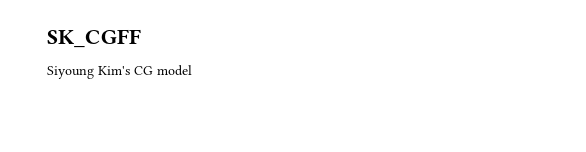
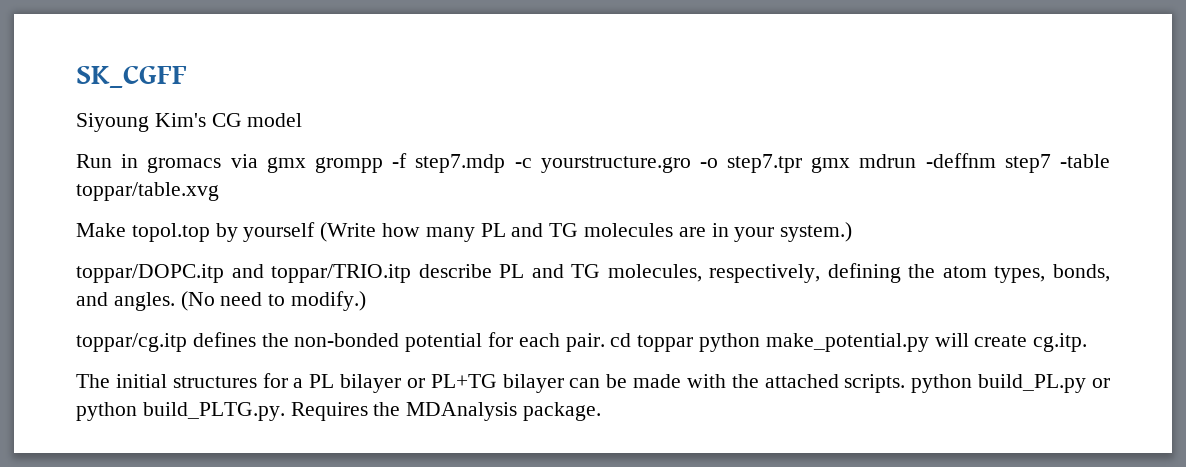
+ Run in gromacs via gmx grompp -f step7.mdp -c yourstructure.gro -o step7.tpr gmx mdrun -deffnm step7 -table toppar/table.xvg
+ Make topol.top by yourself (Write how many PL and TG molecules are in your system.)
+ toppar/DOPC.itp and toppar/TRIO.itp describe PL and TG molecules, respectively, defining the atom types, bonds, and angles. (No need to modify.)
+ toppar/cg.itp defines the non-bonded potential for each pair. cd toppar python make_potential.py will create cg.itp.
+ The initial structures for a PL bilayer or PL+TG bilayer can be made with the attached scripts. python build_PL.py or python build_PLTG.py. Requires the MDAnalysis package.

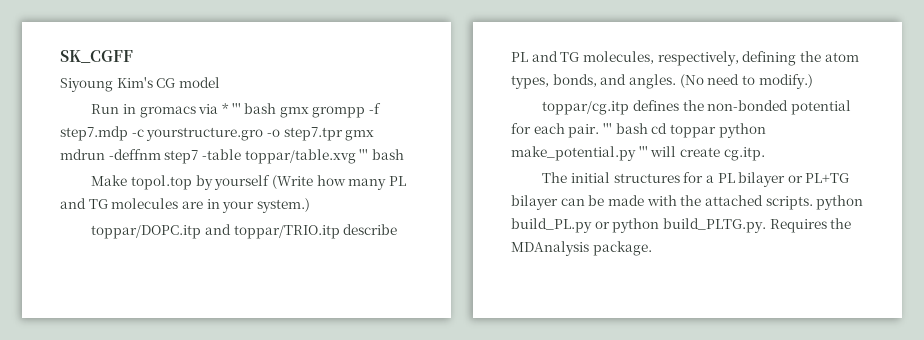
- Run in gromacs via gmx grompp -f step7.mdp -c yourstructure.gro -o step7.tpr gmx mdrun -deffnm step7 -table toppar/table.xvg
+ Run in gromacs via * ''' bash gmx grompp -f step7.mdp -c yourstructure.gro -o step7.tpr gmx mdrun -deffnm step7 -table toppar/table.xvg ''' bash
- toppar/cg.itp defines the non-bonded potential for each pair. cd toppar python make_potential.py will create cg.itp.
+ toppar/cg.itp defines the non-bonded potential for each pair. ''' bash cd toppar python make_potential.py ''' will create cg.itp.

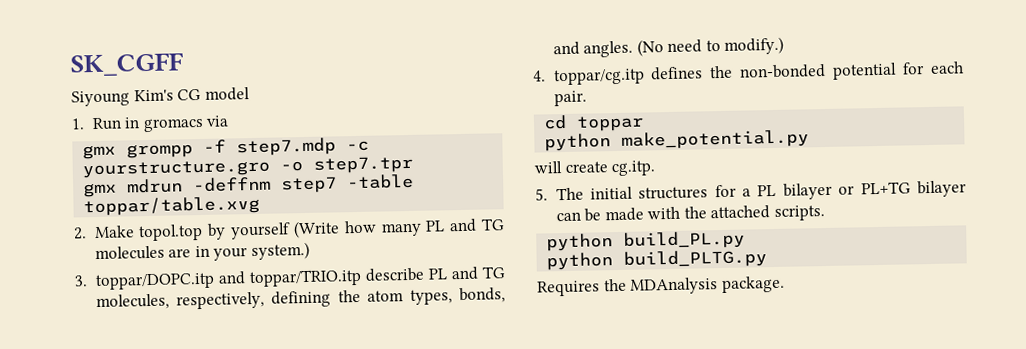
- Run in gromacs via * ''' bash gmx grompp -f step7.mdp -c yourstructure.gro -o step7.tpr gmx mdrun -deffnm step7 -table toppar/table.xvg ''' bash
- Make topol.top by yourself (Write how many PL and TG molecules are in your system.)
+ 1. Run in gromacs via
+ gmx grompp -f step7.mdp -c yourstructure.gro -o step7.tpr
+ gmx mdrun -deffnm step7 -table toppar/table.xvg
+ 2. Make topol.top by yourself (Write how many PL and TG molecules are in your system.)
- toppar/DOPC.itp and toppar/TRIO.itp describe PL and TG molecules, respectively, defining the atom types, bonds, and angles.
+ 3. toppar/DOPC.itp and toppar/TRIO.itp describe PL and TG molecules, respectively, defining the atom types, bonds, and angles.
- toppar/cg.itp defines the non-bonded potential for each pair. ''' bash cd toppar python make_potential.py ''' will create cg.itp.
+ 4. toppar/cg.itp defines the non-bonded potential for each pair.
+ cd toppar
+ python make_potential.py
+ will create cg.itp.
- The initial structures for a PL bilayer or PL+TG bilayer can be made with the attached scripts. python build_PL.py or python build_PLTG.py. Requires the MDAnalysis package.
+ 5. The initial structures for a PL bilayer or PL+TG bilayer can be made with the attached scripts.
+ python build_PL.py
+ python build_PLTG.py
+ Requires the MDAnalysis package.

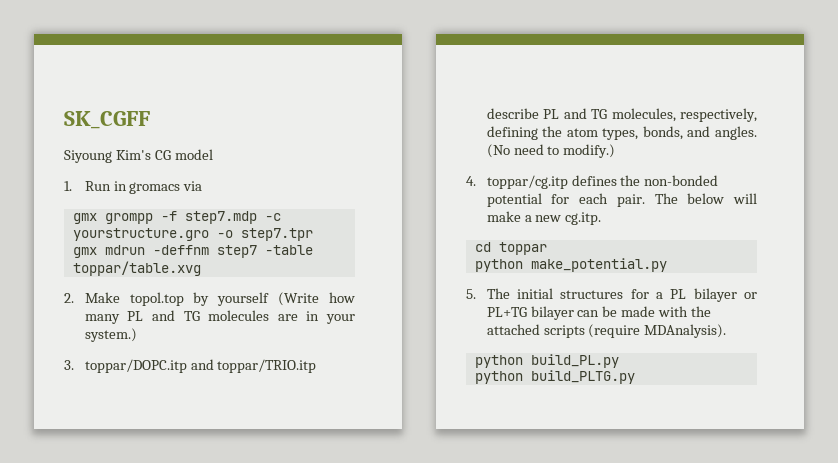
+ The below will make a new cg.itp.
- will create cg.itp.
- 5. The initial structures for a PL bilayer or PL+TG bilayer can be made with the attached scripts.
+ 5. The initial structures for a PL bilayer or PL+TG bilayer can be made with the attached scripts (require MDAnalysis).
- Requires the MDAnalysis package.

